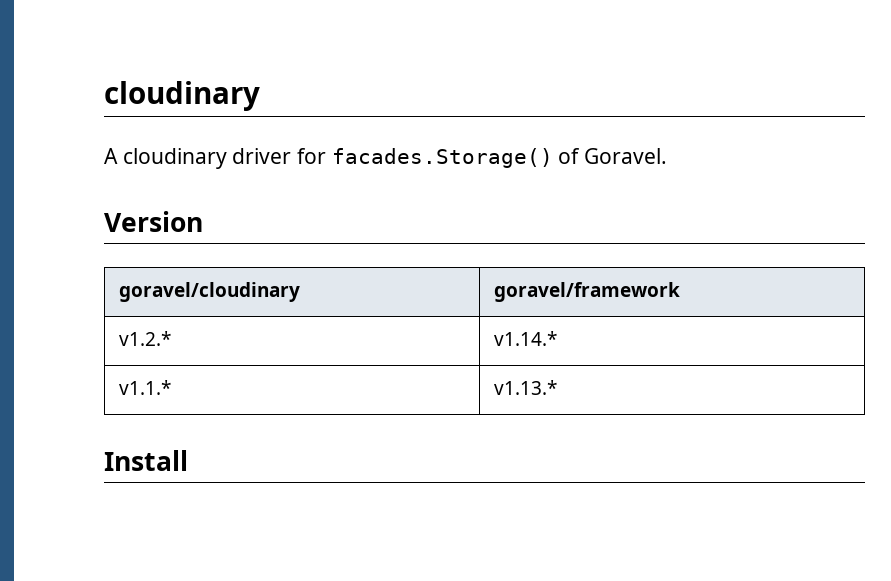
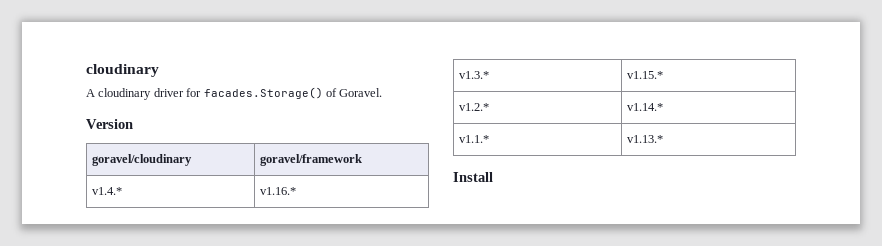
+ v1.4.* | v1.16.*
+ v1.3.* | v1.15.*

